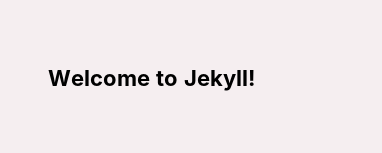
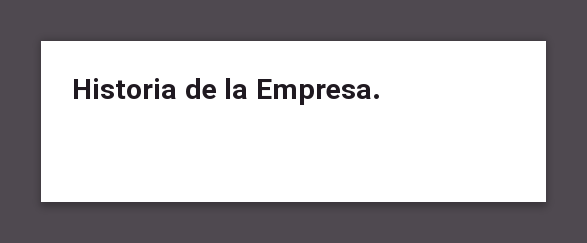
- Welcome to Jekyll!
+ Historia de la Empresa.

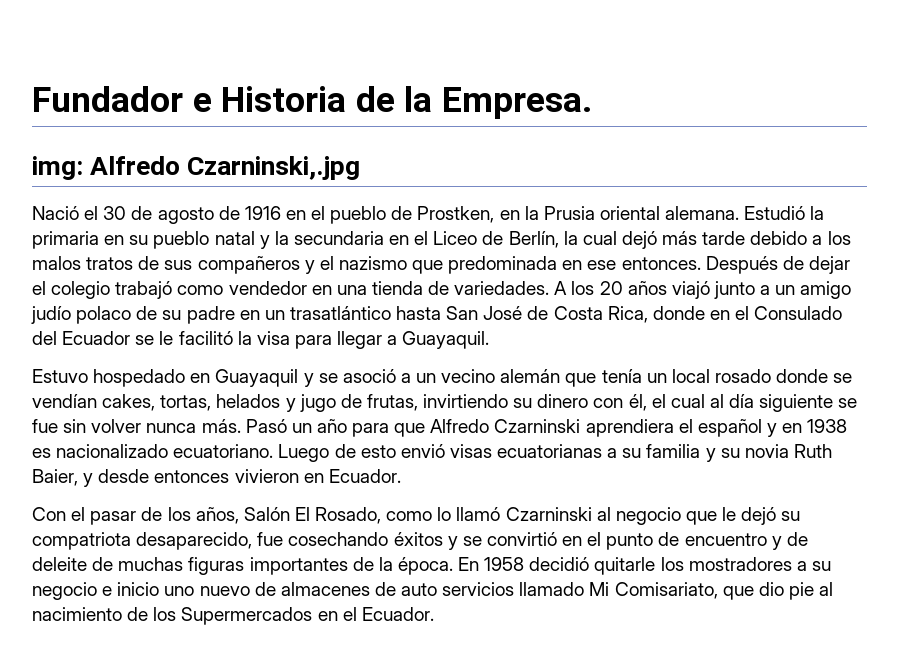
- Historia de la Empresa.
+ Fundador e Historia de la Empresa.
+ img: Alfredo Czarninski,.jpg
+ Nació el 30 de agosto de 1916 en el pueblo de Prostken, en la Prusia oriental alemana. Estudió la primaria en su pueblo natal y la secundaria en el Liceo de Berlín, la cual dejó más tarde debido a los malos tratos de sus compañeros y el nazismo que predominada en ese entonces. Después de dejar el colegio trabajó como vendedor en una tienda de variedades. A los 20 años viajó junto a un amigo judío polaco de su padre en un trasatlántico hasta San José de Costa Rica, donde en el Consulado del Ecuador se le facilitó la visa para llegar a Guayaquil.
+ Estuvo hospedado en Guayaquil y se asoció a un vecino alemán que tenía un local rosado donde se vendían cakes, tortas, helados y jugo de frutas, invirtiendo su dinero con él, el cual al día siguiente se fue sin volver nunca más. Pasó un año para que Alfredo Czarninski aprendiera el español y en 1938 es nacionalizado ecuatoriano. Luego de esto envió visas ecuatorianas a su familia y su novia Ruth Baier, y desde entonces vivieron en Ecuador.
+ Con el pasar de los años, Salón El Rosado, como lo llamó Czarninski al negocio que le dejó su compatriota desaparecido, fue cosechando éxitos y se convirtió en el punto de encuentro y de deleite de muchas figuras importantes de la época. En 1958 decidió quitarle los mostradores a su negocio e inicio uno nuevo de almacenes de auto servicios llamado Mi Comisariato, que dio pie al nacimiento de los Supermercados en el Ecuador.

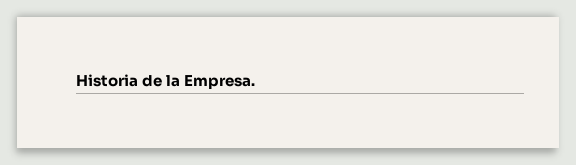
- Fundador e Historia de la Empresa.
+ Historia de la Empresa.
- img: Alfredo Czarninski,.jpg
- Nació el 30 de agosto de 1916 en el pueblo de Prostken, en la Prusia oriental alemana. Estudió la primaria en su pueblo natal y la secundaria en el Liceo de Berlín, la cual dejó más tarde debido a los malos tratos de sus compañeros y el nazismo que predominada en ese entonces. Después de dejar el colegio trabajó como vendedor en una tienda de variedades. A los 20 años viajó junto a un amigo judío polaco de su padre en un trasatlántico hasta San José de Costa Rica, donde en el Consulado del Ecuador se le facilitó la visa para llegar a Guayaquil.
- Estuvo hospedado en Guayaquil y se asoció a un vecino alemán que tenía un local rosado donde se vendían cakes, tortas, helados y jugo de frutas, invirtiendo su dinero con él, el cual al día siguiente se fue sin volver nunca más. Pasó un año para que Alfredo Czarninski aprendiera el español y en 1938 es nacionalizado ecuatoriano. Luego de esto envió visas ecuatorianas a su familia y su novia Ruth Baier, y desde entonces vivieron en Ecuador.
- Con el pasar de los años, Salón El Rosado, como lo llamó Czarninski al negocio que le dejó su compatriota desaparecido, fue cosechando éxitos y se convirtió en el punto de encuentro y de deleite de muchas figuras importantes de la época. En 1958 decidió quitarle los mostradores a su negocio e inicio uno nuevo de almacenes de auto servicios llamado Mi Comisariato, que dio pie al nacimiento de los Supermercados en el Ecuador.

